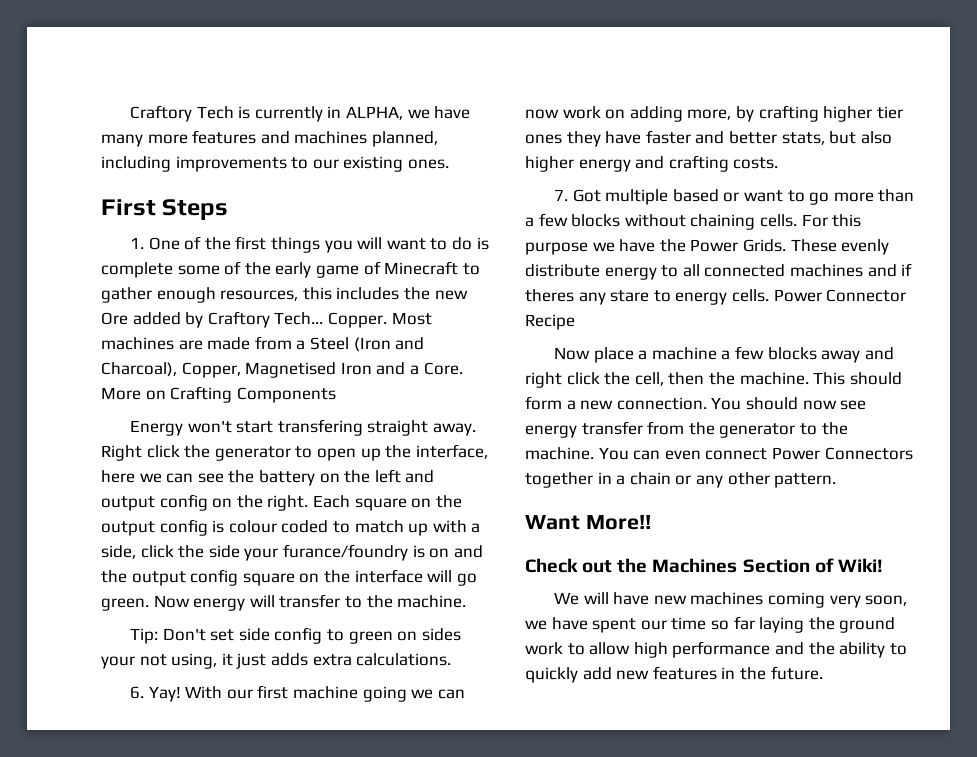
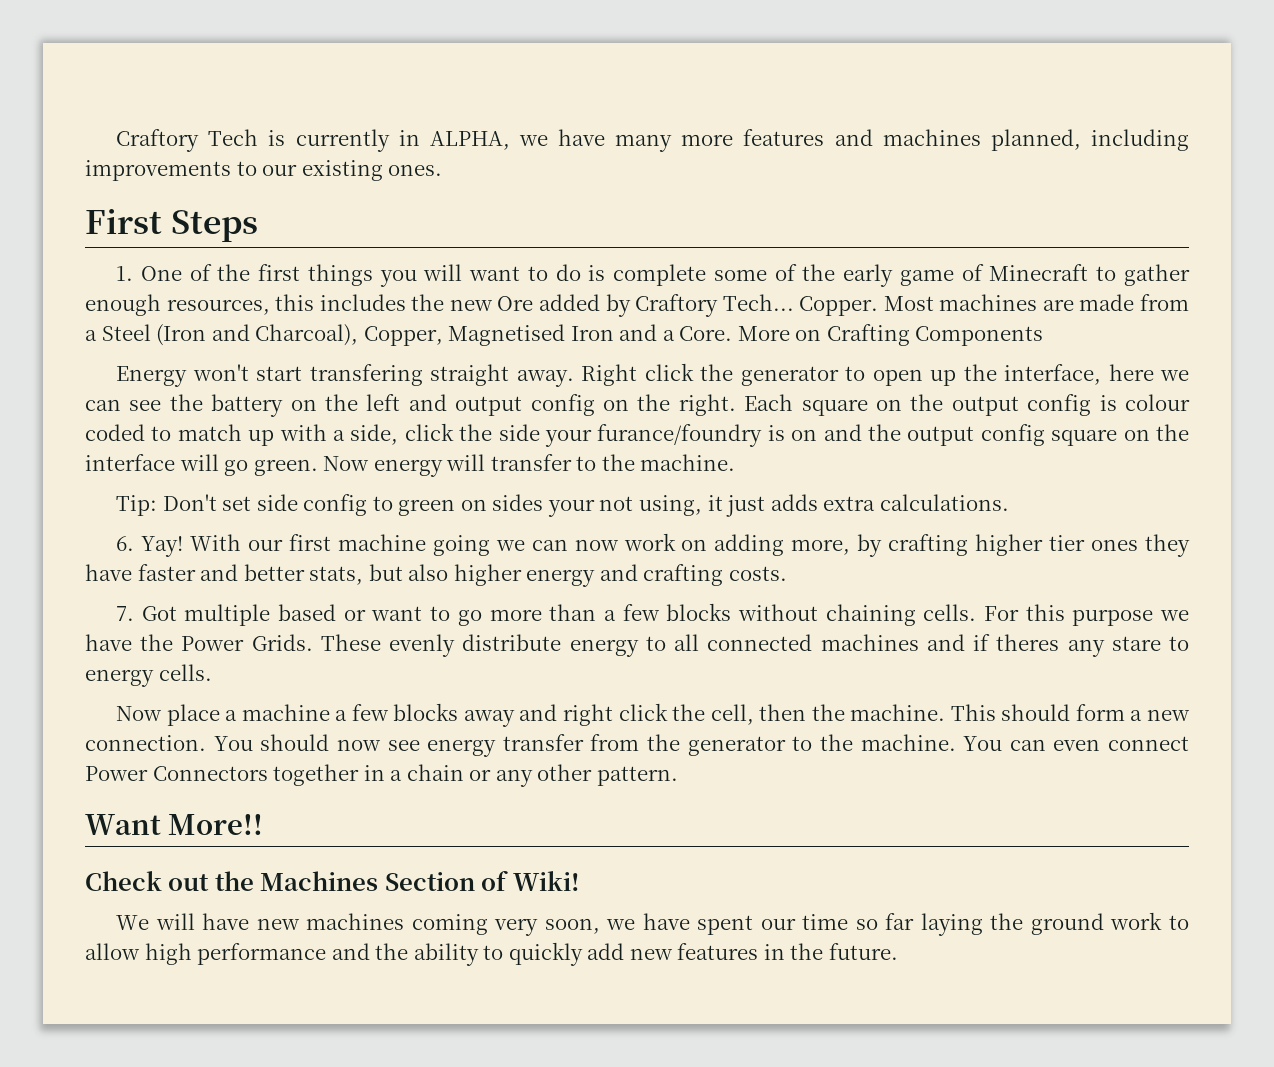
- Power Connector Recipe

